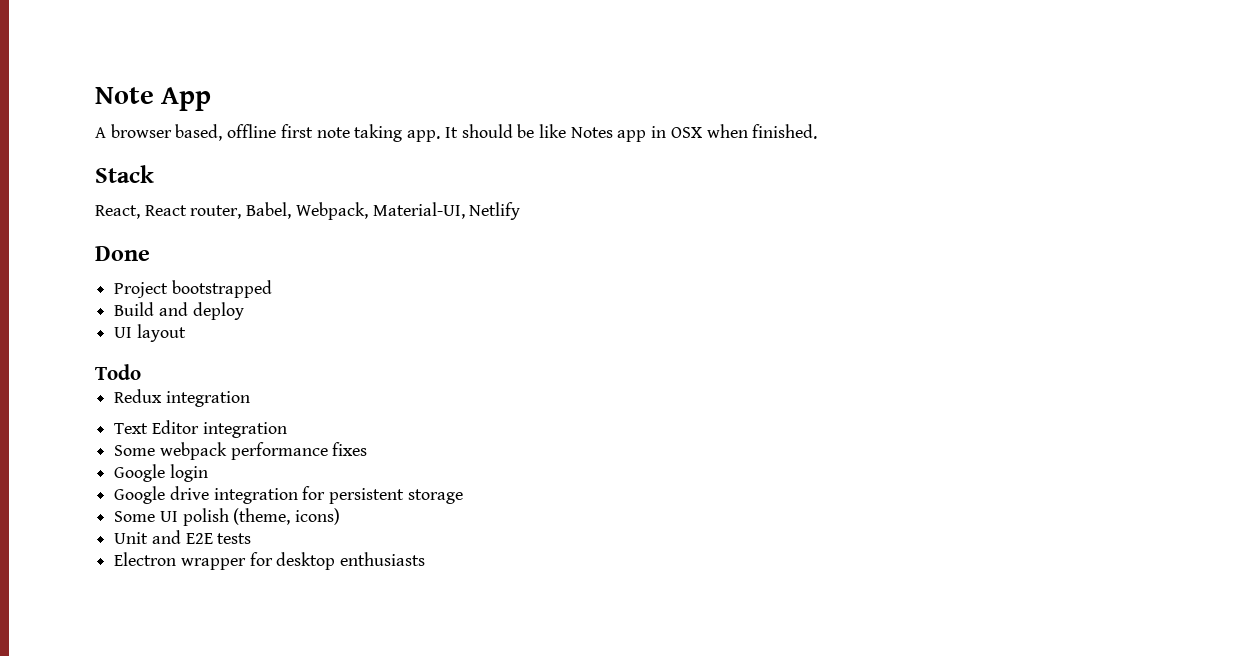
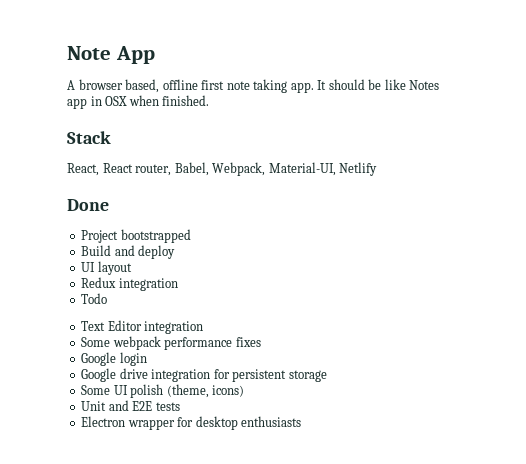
- Todo
+ Todo

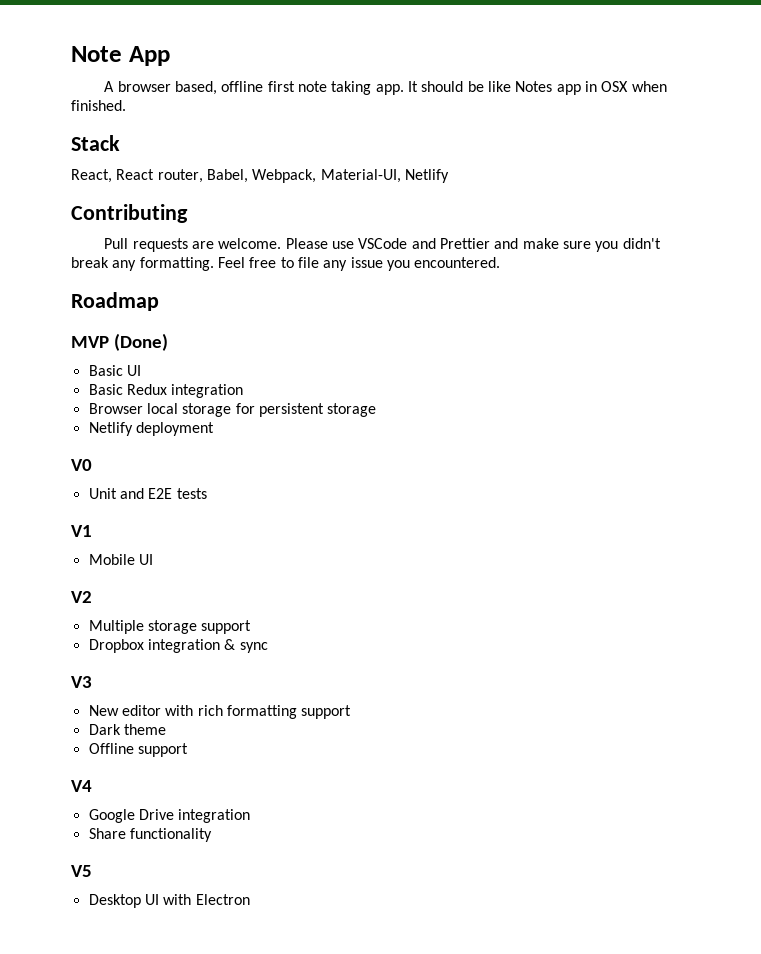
- Done
- Project bootstrapped
- Build and deploy
- UI layout
- Redux integration
+ Contributing
+ Pull requests are welcome. Please use VSCode and Prettier and make sure you didn't break any formatting. Feel free to file any issue you encountered.
+ Roadmap
+ MVP (Done)
+ Basic UI
+ Basic Redux integration
- Todo
- Text Editor integration
- Some webpack performance fixes
- Google login
- Google drive integration for persistent storage
- Some UI polish (theme, icons)
+ Browser local storage for persistent storage
+ Netlify deployment
+ V0
  Unit and E2E tests
- Electron wrapper for desktop enthusiasts
+ V1
+ Mobile UI
+ V2
+ Multiple storage support
+ Dropbox integration & sync
+ V3
+ New editor with rich formatting support
+ Dark theme
+ Offline support
+ V4
+ Google Drive integration
+ Share functionality
+ V5
+ Desktop UI with Electron

